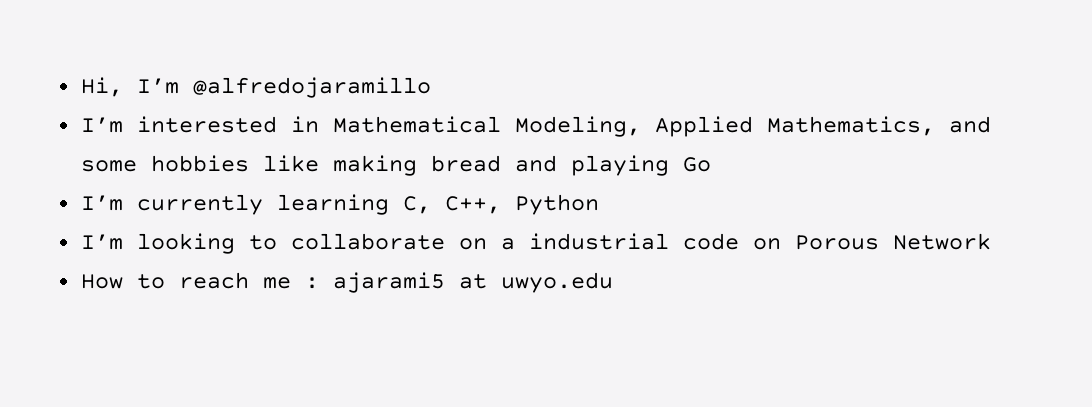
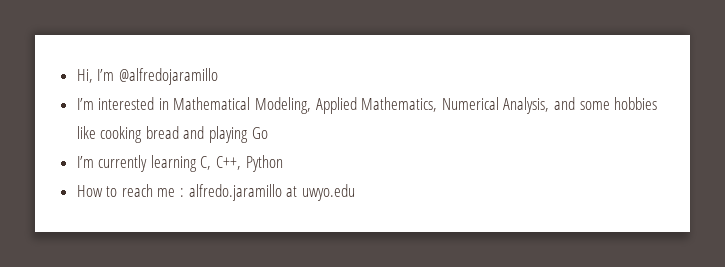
- I’m interested in Mathematical Modeling, Applied Mathematics, and some hobbies like making bread and playing Go
+ I’m interested in Mathematical Modeling, Applied Mathematics, Numerical Analysis, and some hobbies like cooking bread and playing Go
- I’m looking to collaborate on a industrial code on Porous Network
- How to reach me : ajarami5 at uwyo.edu
+ How to reach me : alfredo.jaramillo at uwyo.edu

